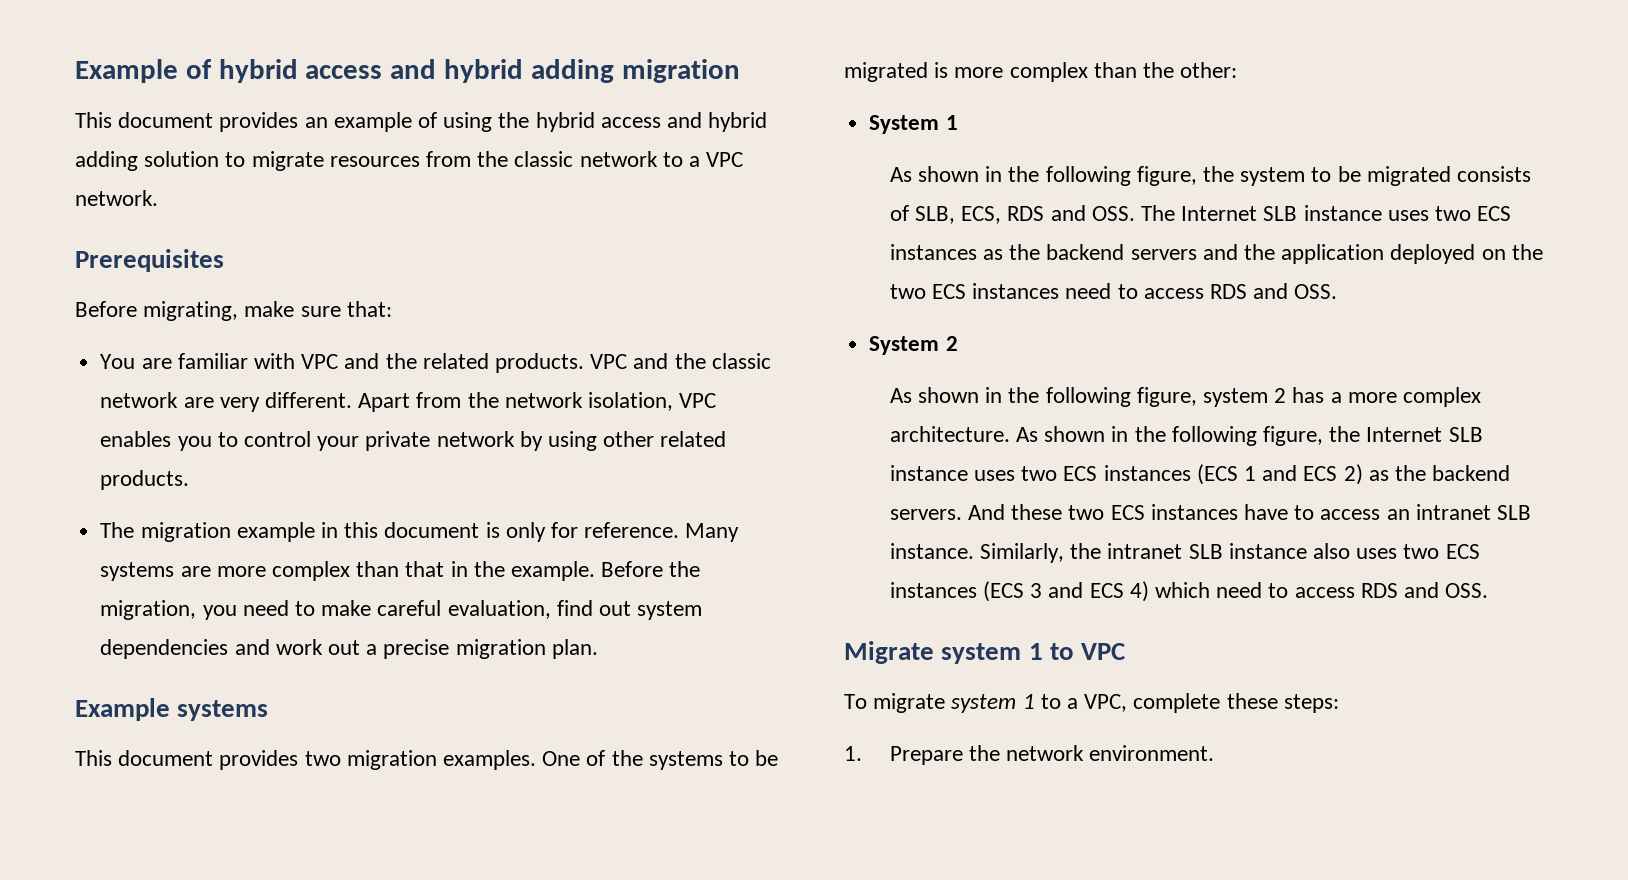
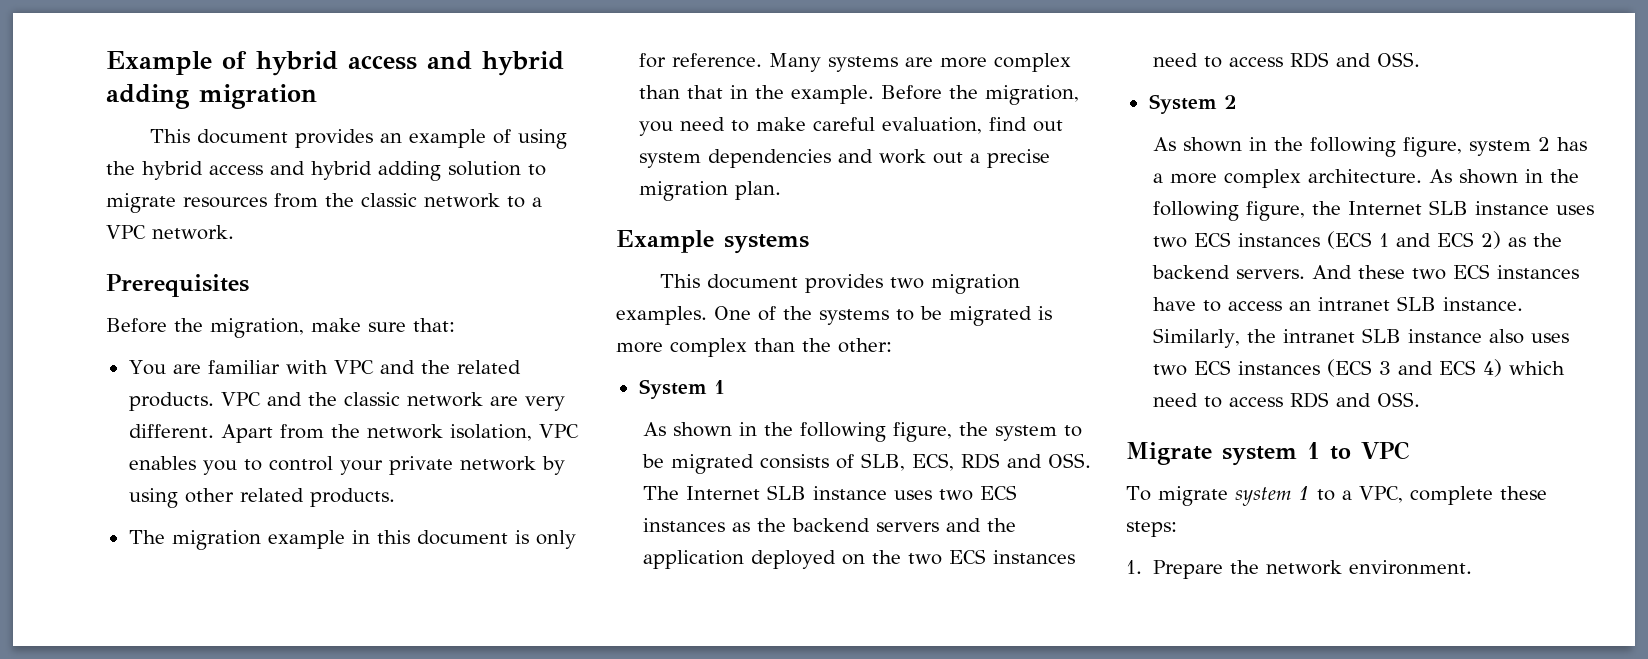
- Before migrating, make sure that:
+ Before the migration, make sure that:

